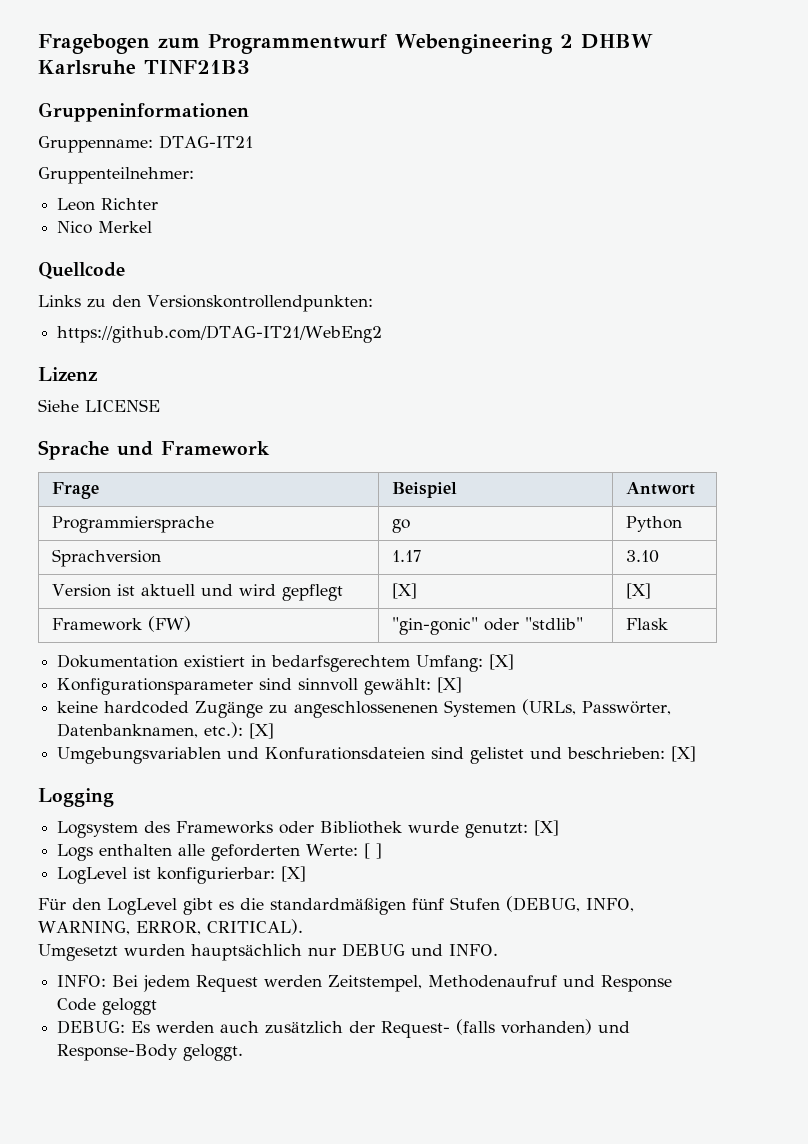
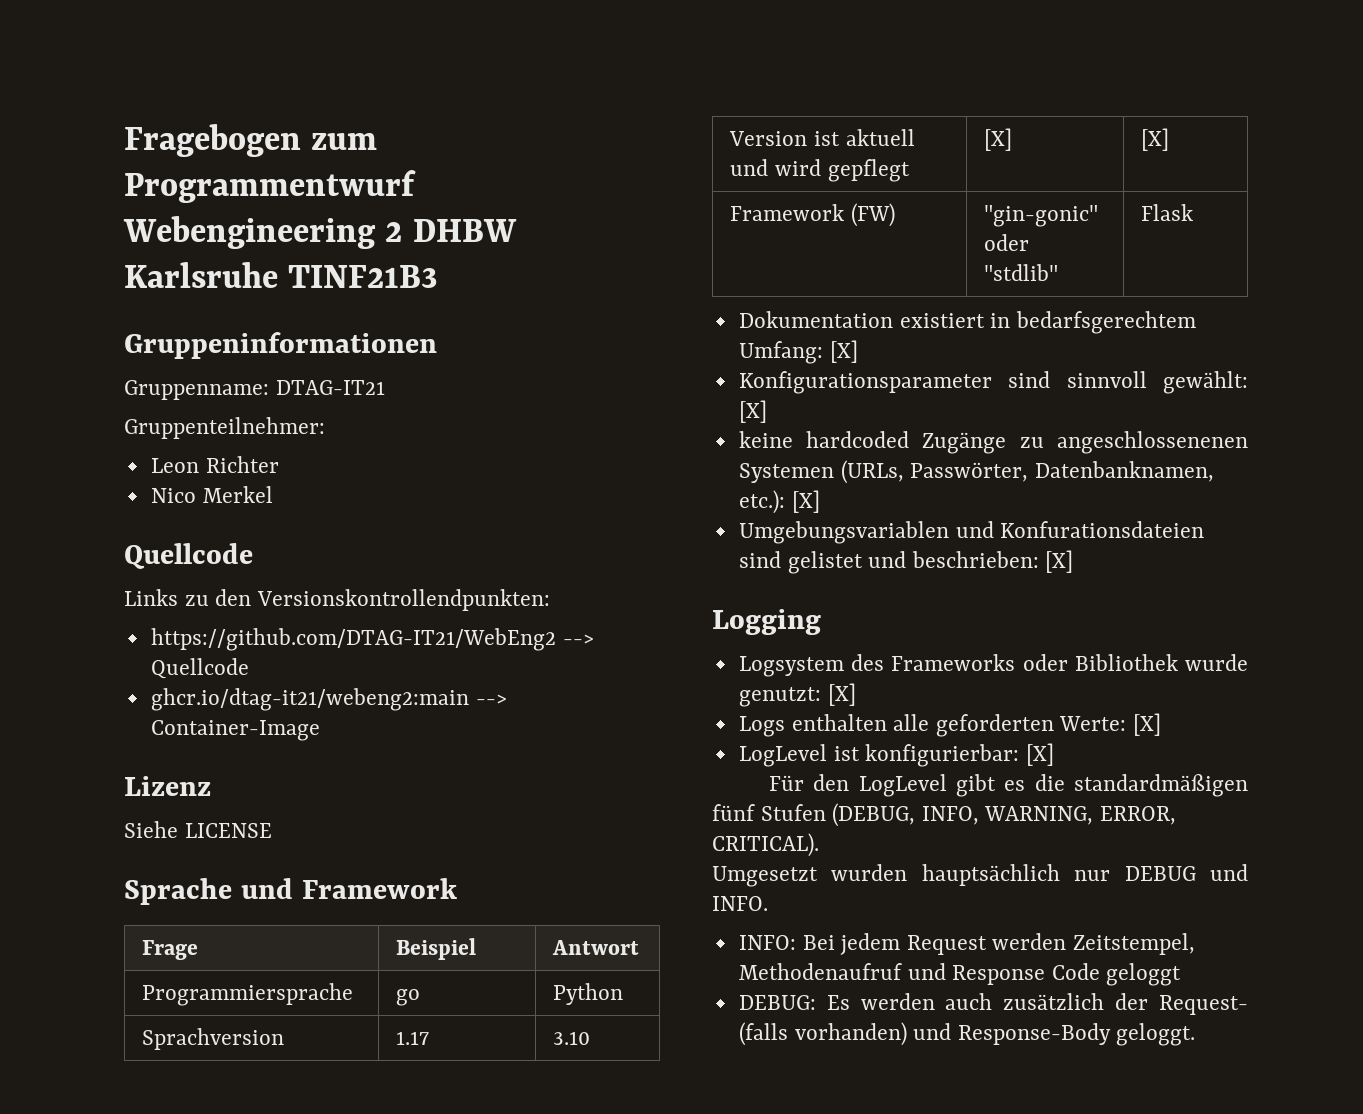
- https://github.com/DTAG-IT21/WebEng2
+ https://github.com/DTAG-IT21/WebEng2 --> Quellcode
+ ghcr.io/dtag-it21/webeng2:main --> Container-Image
- Logs enthalten alle geforderten Werte: [ ]
+ Logs enthalten alle geforderten Werte: [X]

